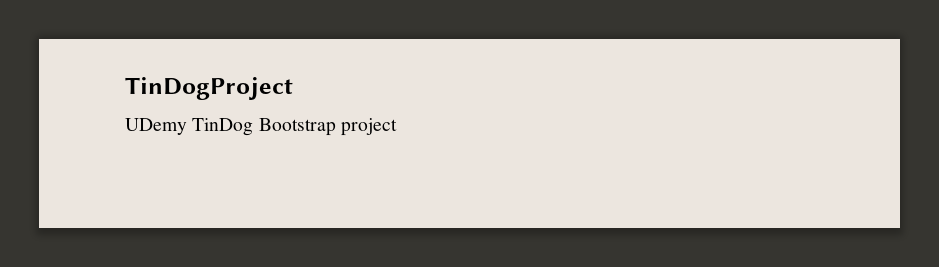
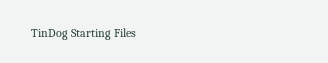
- TinDogProject
- UDemy TinDog Bootstrap project
+ TinDog Starting Files

